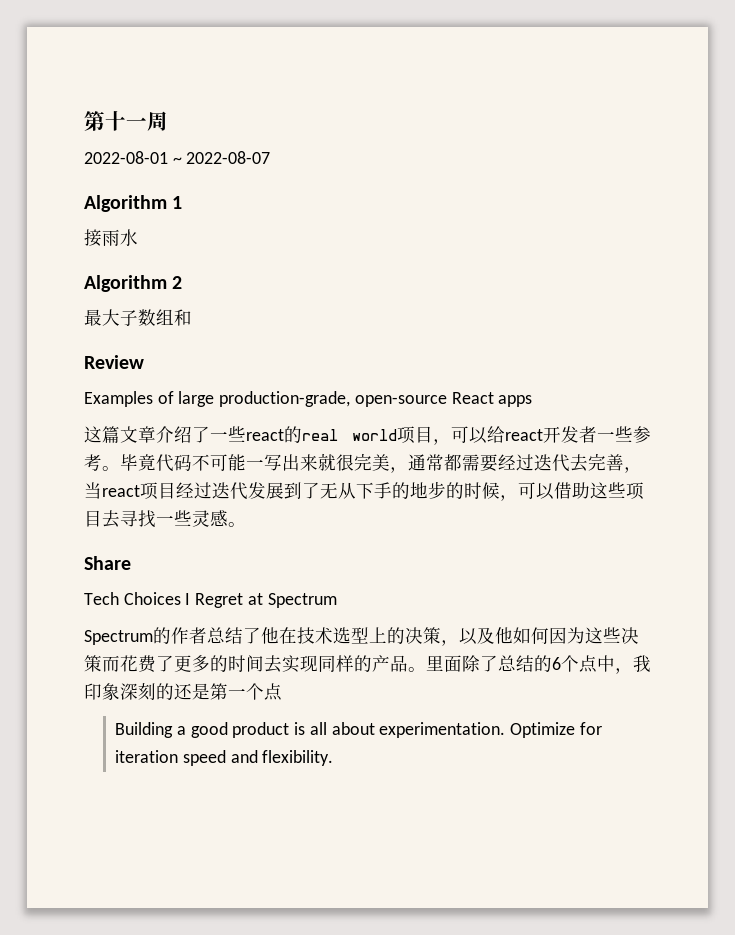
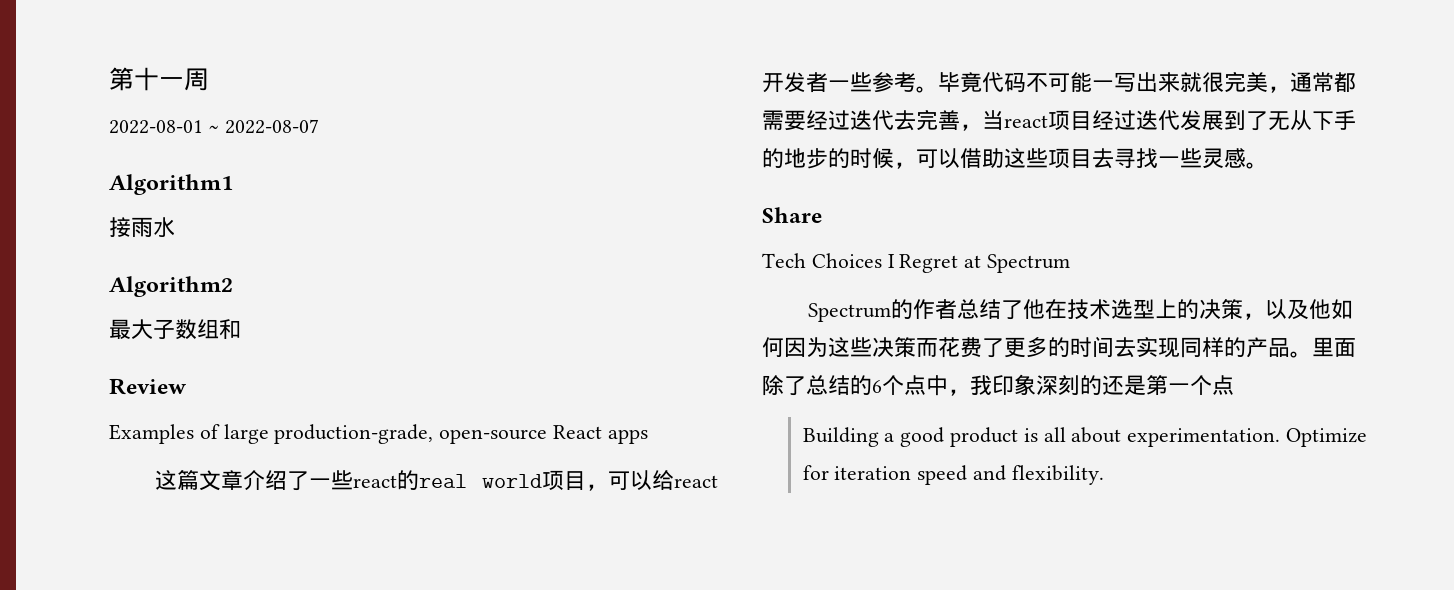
- Algorithm 1
+ Algorithm1
- Algorithm 2
+ Algorithm2

